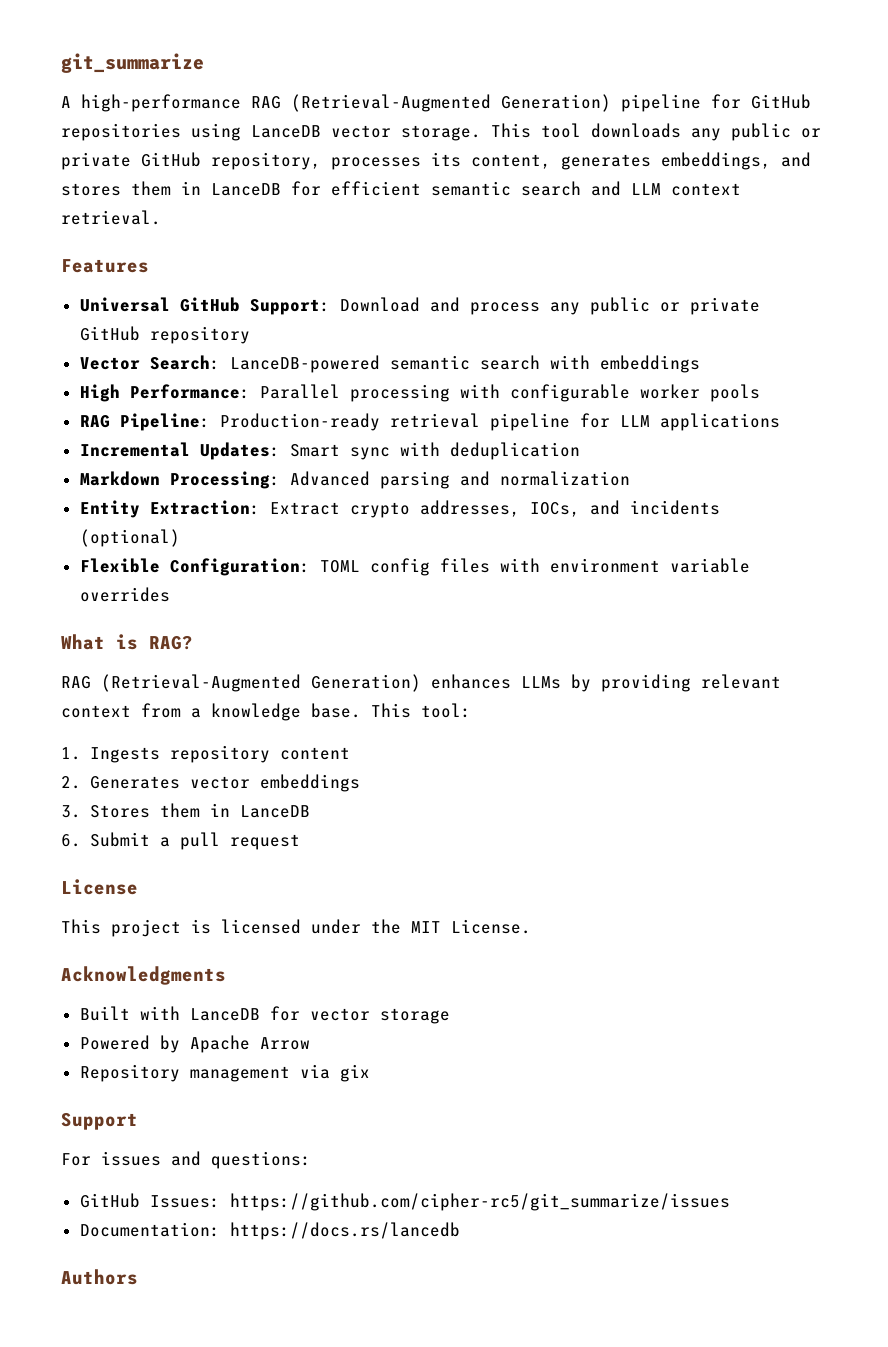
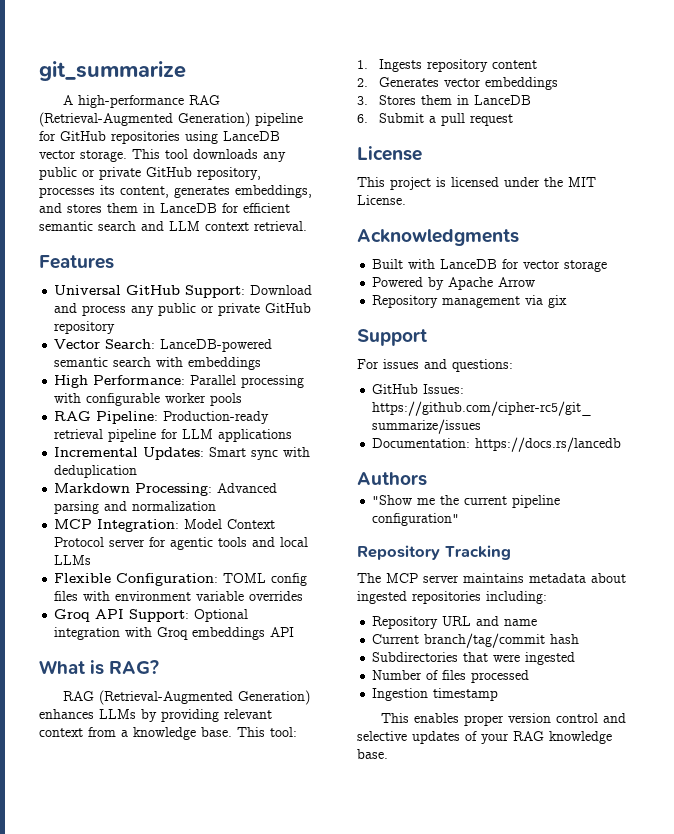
- Entity Extraction: Extract crypto addresses, IOCs, and incidents (optional)
+ MCP Integration: Model Context Protocol server for agentic tools and local LLMs
+ Groq API Support: Optional integration with Groq embeddings API
+ "Show me the current pipeline configuration"
+ Repository Tracking
+ The MCP server maintains metadata about ingested repositories including:
+ Repository URL and name
+ Current branch/tag/commit hash
+ Subdirectories that were ingested
+ Number of files processed
+ Ingestion timestamp
+ This enables proper version control and selective updates of your RAG knowledge base.

